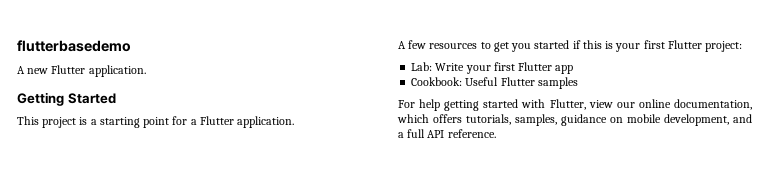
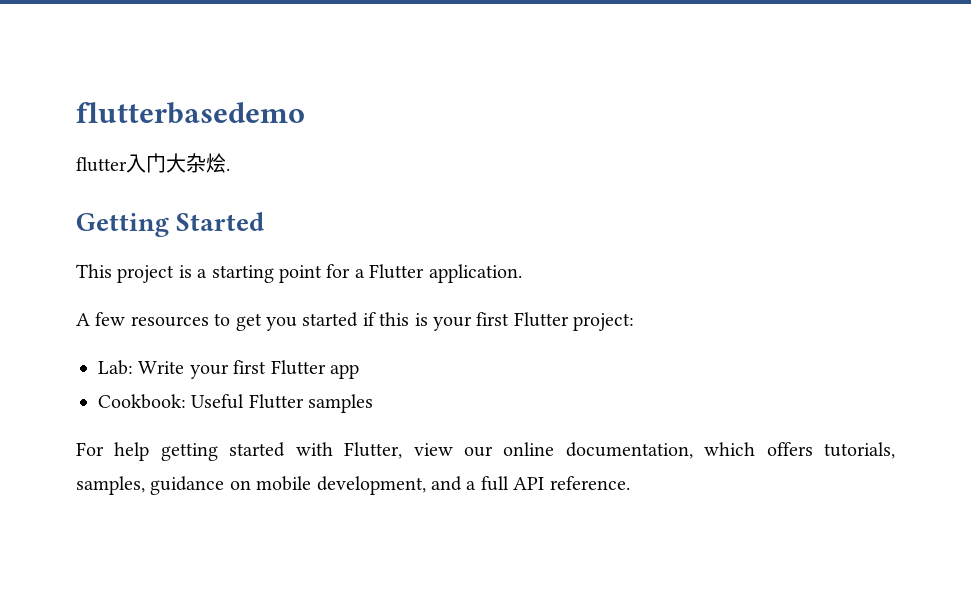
- A new Flutter application.
+ flutter入门大杂烩.

